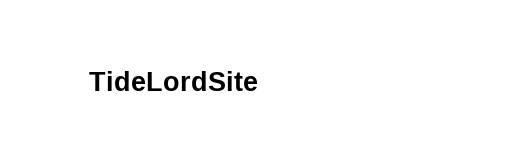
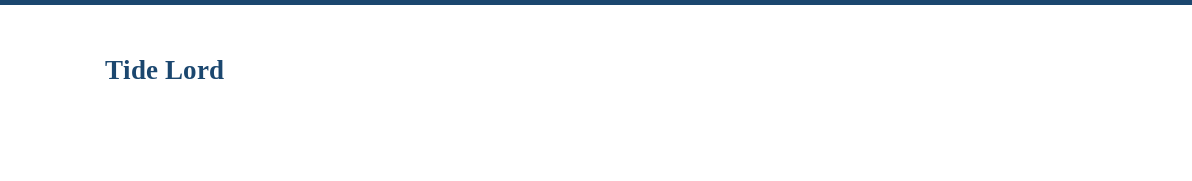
- TideLordSite
+ Tide Lord

